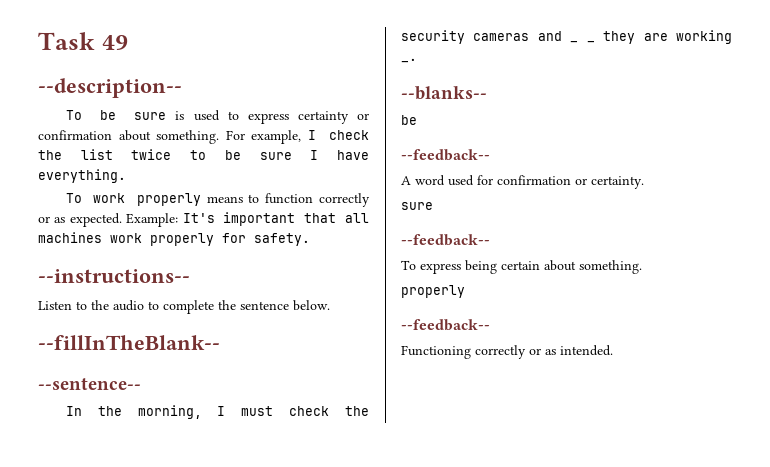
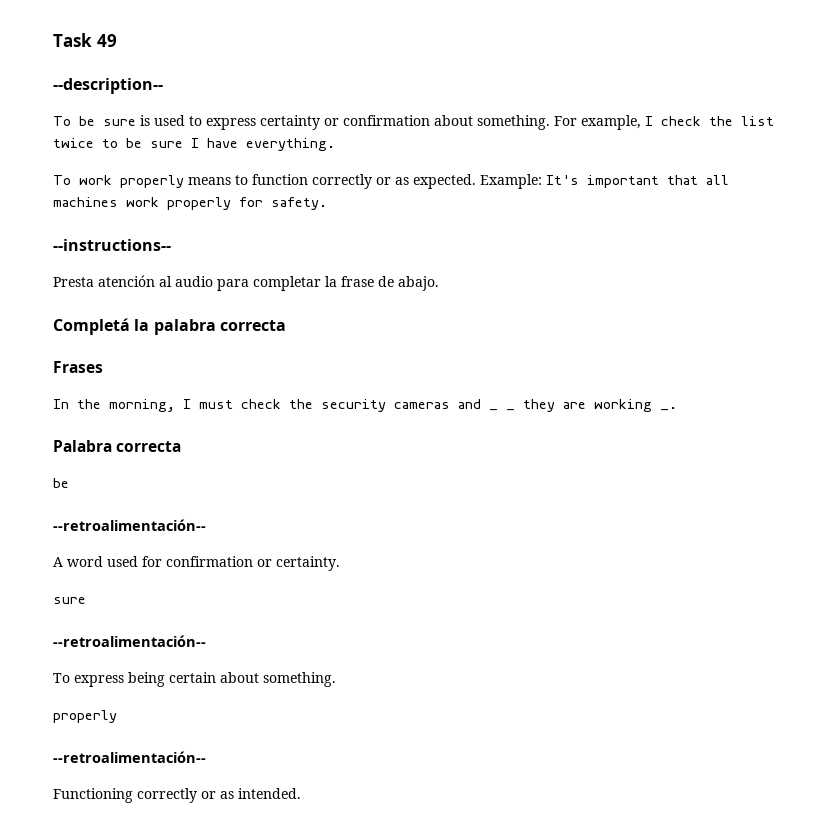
- Listen to the audio to complete the sentence below.
- --fillInTheBlank--
- --sentence--
+ Presta atención al audio para completar la frase de abajo.
+ Completá la palabra correcta
+ Frases
- --blanks--
+ Palabra correcta
  be
- --feedback--
+ --retroalimentación--
  A word used for confirmation or certainty.
  sure
- --feedback--
+ --retroalimentación--
  To express being certain about something.
  properly
- --feedback--
+ --retroalimentación--

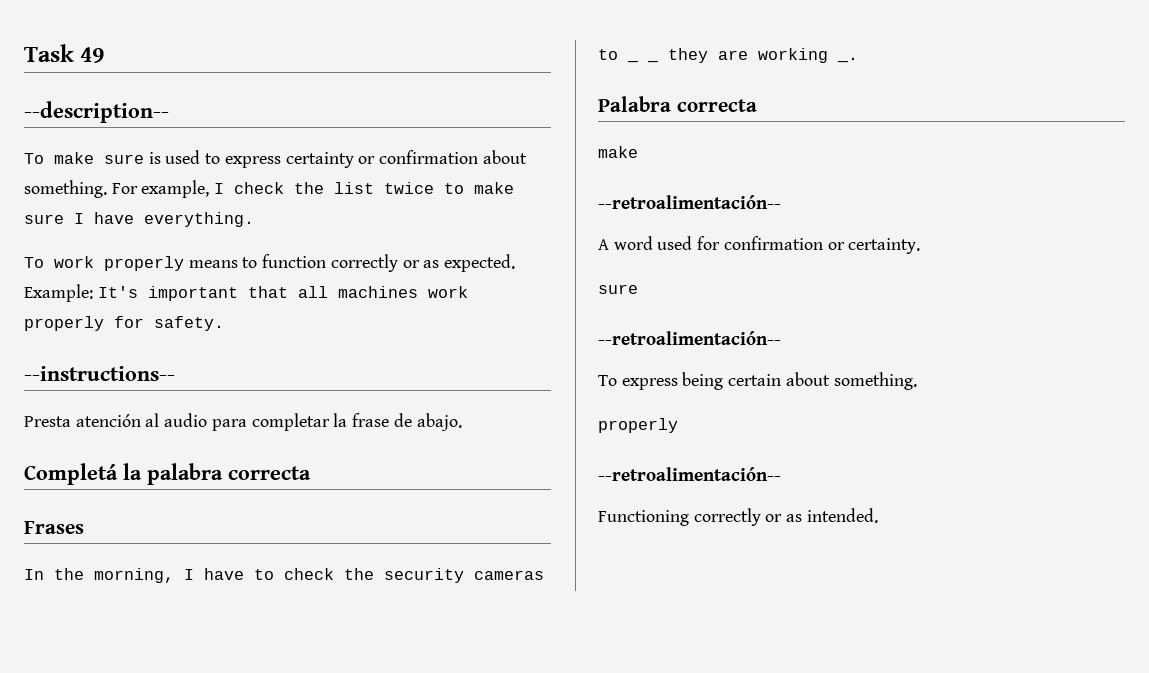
- To be sure is used to express certainty or confirmation about something.
+ To make sure is used to express certainty or confirmation about something.
- For example, I check the list twice to be sure I have everything.
+ For example, I check the list twice to make sure I have everything.
- In the morning, I must check the security cameras and _ _ they are working _.
+ In the morning, I have to check the security cameras to _ _ they are working _.
  Palabra correcta
- be
+ make

